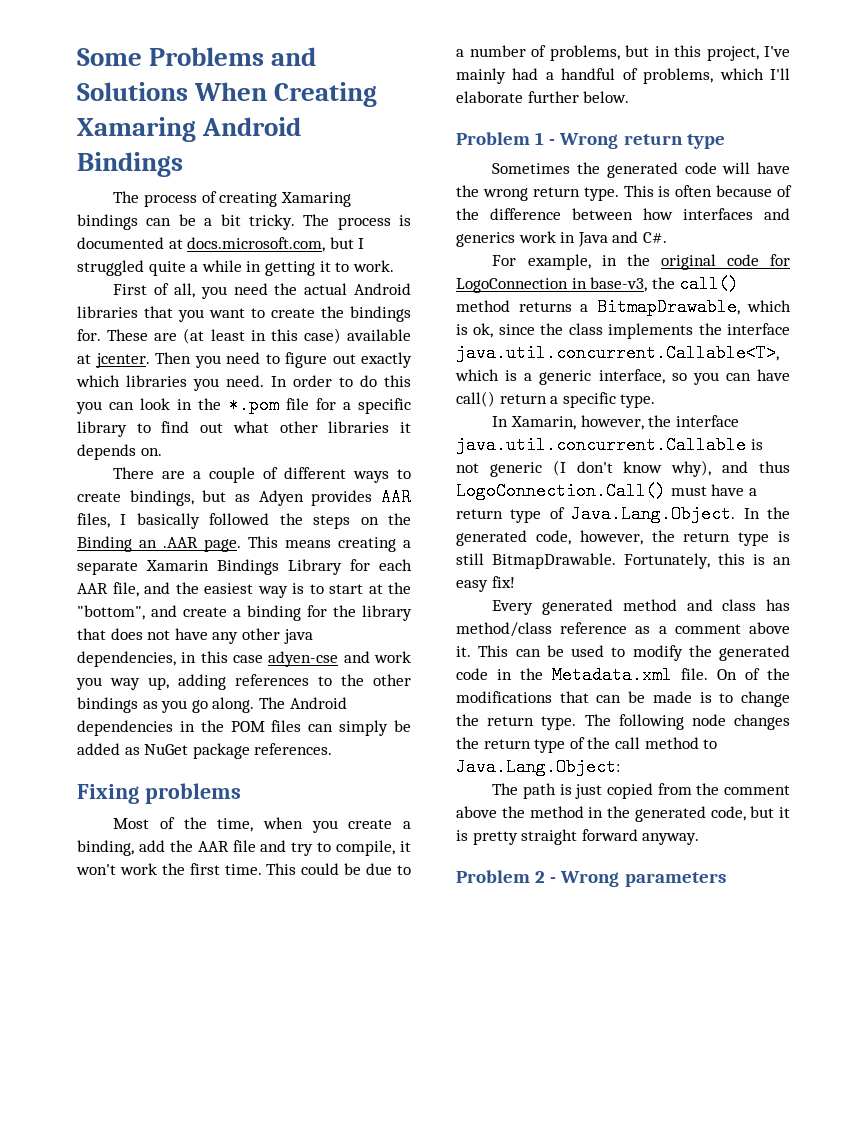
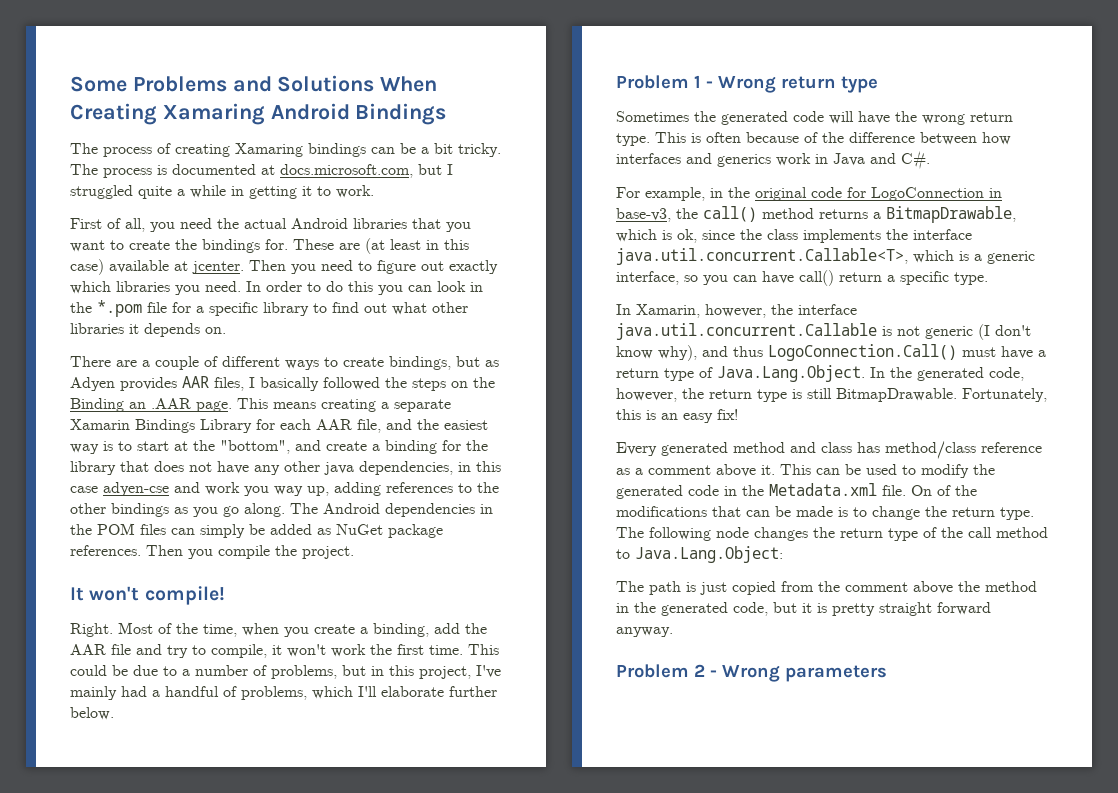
- The Android dependencies in the POM files can simply be added as NuGet package references.
- Fixing problems
- Most of the time, when you create a binding, add the AAR file and try to compile, it won't work the first time.
+ The Android dependencies in the POM files can simply be added as NuGet package references. Then you compile the project.
+ It won't compile!
+ Right. Most of the time, when you create a binding, add the AAR file and try to compile, it won't work the first time.

